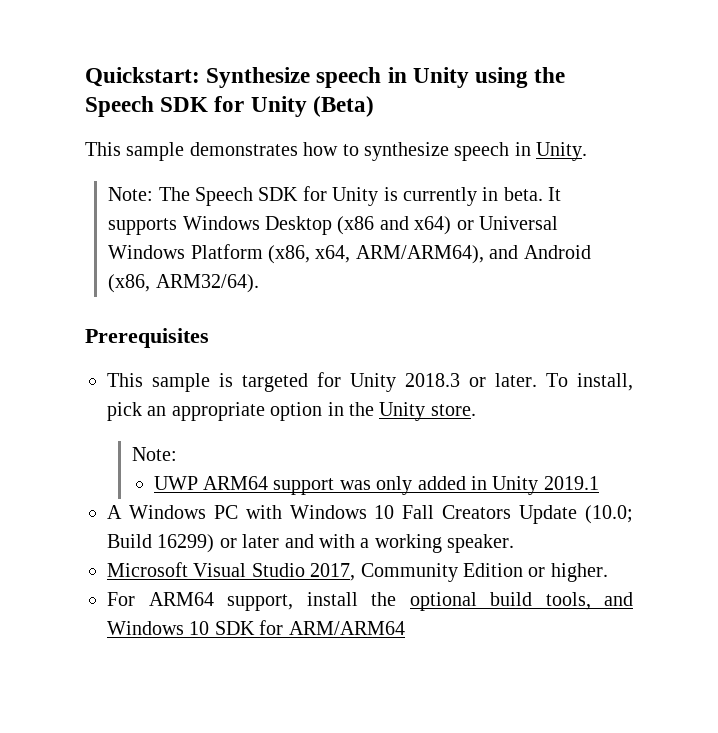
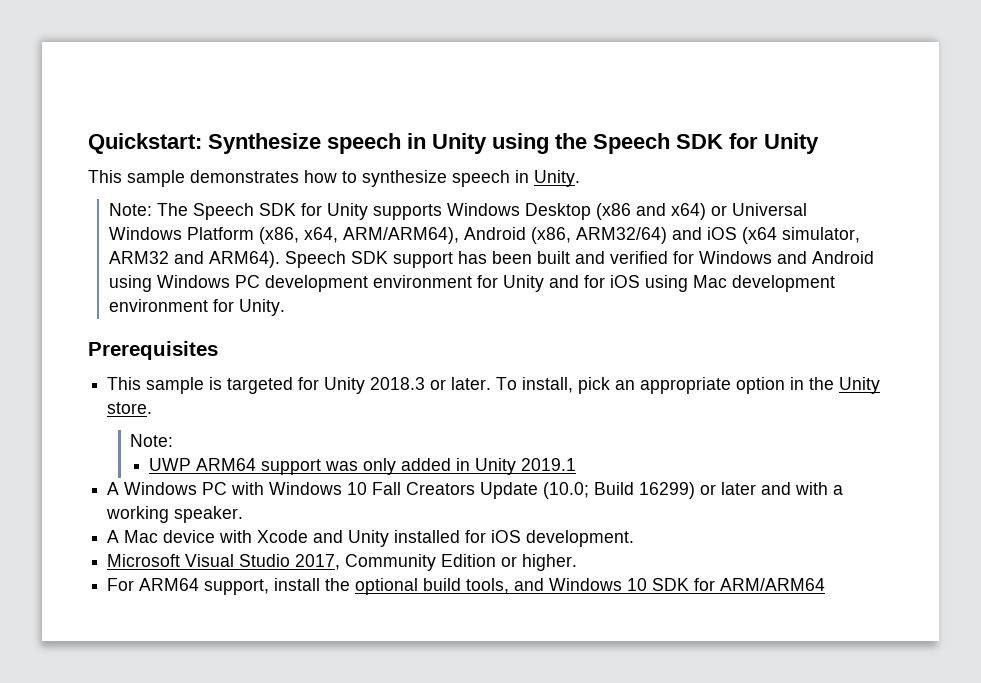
- Quickstart: Synthesize speech in Unity using the Speech SDK for Unity (Beta)
+ Quickstart: Synthesize speech in Unity using the Speech SDK for Unity
- Note: The Speech SDK for Unity is currently in beta. It supports Windows Desktop (x86 and x64) or Universal Windows Platform (x86, x64, ARM/ARM64), and Android (x86, ARM32/64).
+ Note: The Speech SDK for Unity supports Windows Desktop (x86 and x64) or Universal Windows Platform (x86, x64, ARM/ARM64), Android (x86, ARM32/64) and iOS (x64 simulator, ARM32 and ARM64). Speech SDK support has been built and verified for Windows and Android using Windows PC development environment for Unity and for iOS using Mac development environment for Unity.
+ A Mac device with Xcode and Unity installed for iOS development.

